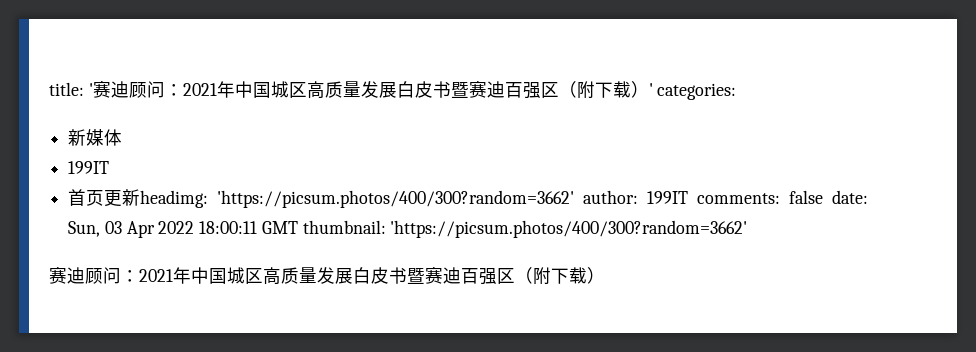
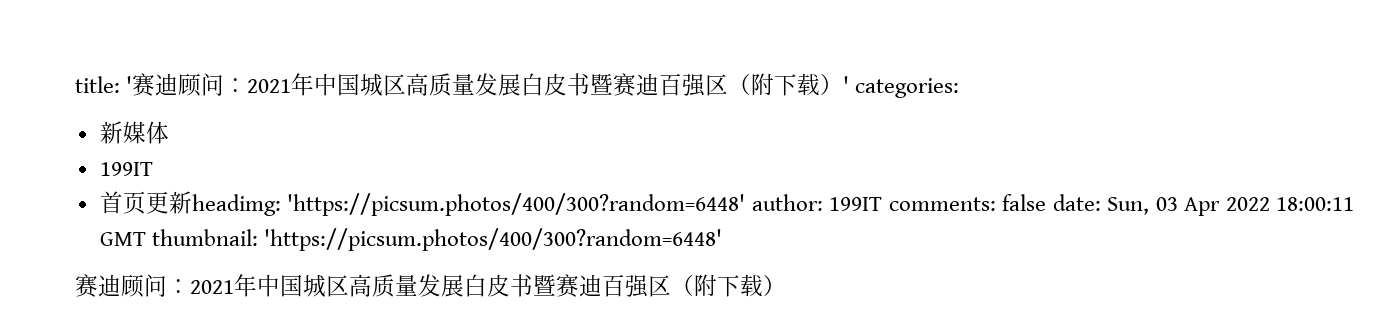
- 首页更新headimg: 'https://picsum.photos/400/300?random=3662' author: 199IT comments: false date: Sun, 03 Apr 2022 18:00:11 GMT thumbnail: 'https://picsum.photos/400/300?random=3662'
+ 首页更新headimg: 'https://picsum.photos/400/300?random=6448' author: 199IT comments: false date: Sun, 03 Apr 2022 18:00:11 GMT thumbnail: 'https://picsum.photos/400/300?random=6448'

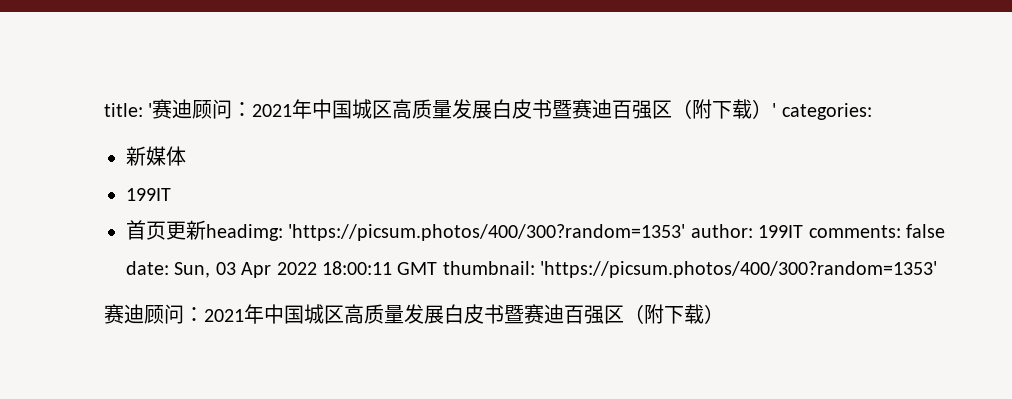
- 首页更新headimg: 'https://picsum.photos/400/300?random=6448' author: 199IT comments: false date: Sun, 03 Apr 2022 18:00:11 GMT thumbnail: 'https://picsum.photos/400/300?random=6448'
+ 首页更新headimg: 'https://picsum.photos/400/300?random=1353' author: 199IT comments: false date: Sun, 03 Apr 2022 18:00:11 GMT thumbnail: 'https://picsum.photos/400/300?random=1353'

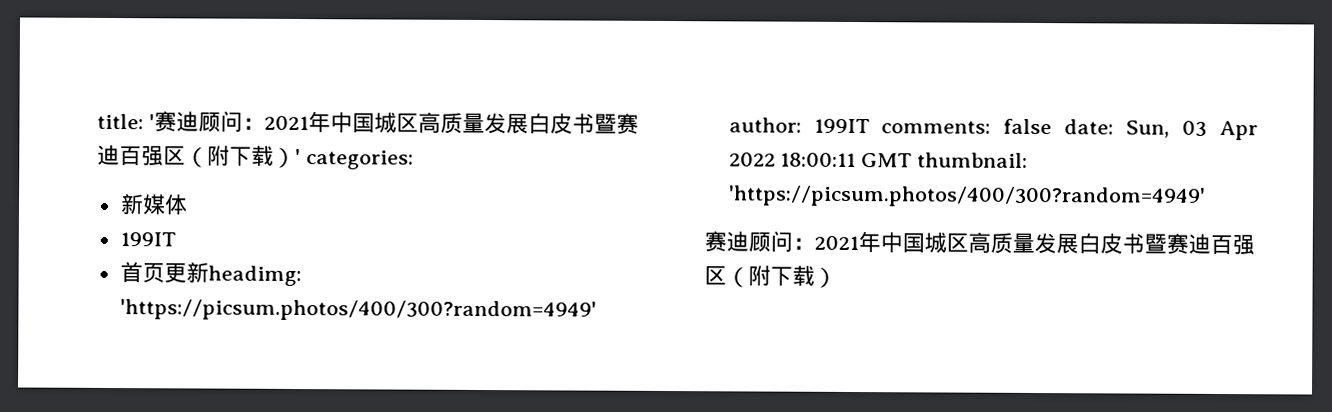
- 首页更新headimg: 'https://picsum.photos/400/300?random=1353' author: 199IT comments: false date: Sun, 03 Apr 2022 18:00:11 GMT thumbnail: 'https://picsum.photos/400/300?random=1353'
+ 首页更新headimg: 'https://picsum.photos/400/300?random=4949' author: 199IT comments: false date: Sun, 03 Apr 2022 18:00:11 GMT thumbnail: 'https://picsum.photos/400/300?random=4949'

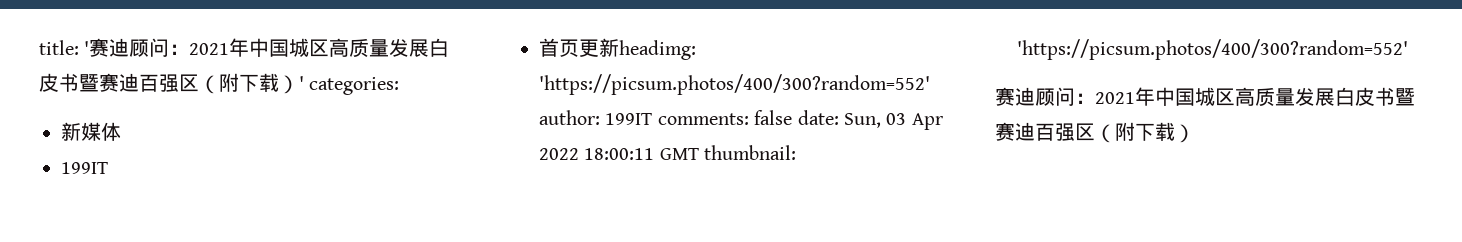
- 首页更新headimg: 'https://picsum.photos/400/300?random=4949' author: 199IT comments: false date: Sun, 03 Apr 2022 18:00:11 GMT thumbnail: 'https://picsum.photos/400/300?random=4949'
+ 首页更新headimg: 'https://picsum.photos/400/300?random=552' author: 199IT comments: false date: Sun, 03 Apr 2022 18:00:11 GMT thumbnail: 'https://picsum.photos/400/300?random=552'

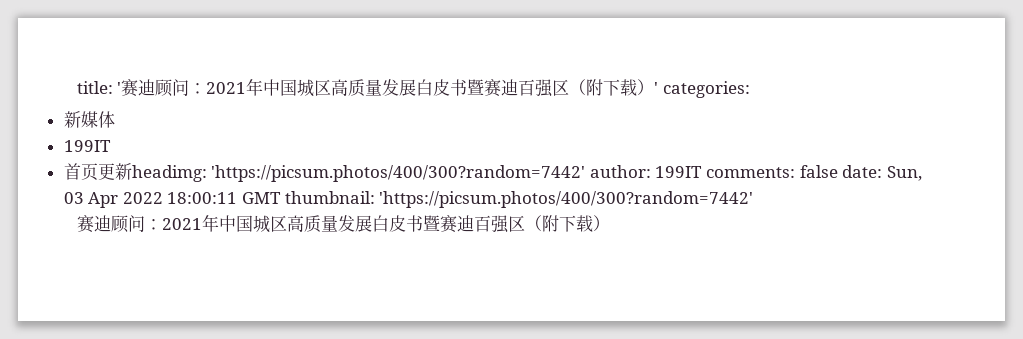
- 首页更新headimg: 'https://picsum.photos/400/300?random=552' author: 199IT comments: false date: Sun, 03 Apr 2022 18:00:11 GMT thumbnail: 'https://picsum.photos/400/300?random=552'
+ 首页更新headimg: 'https://picsum.photos/400/300?random=7442' author: 199IT comments: false date: Sun, 03 Apr 2022 18:00:11 GMT thumbnail: 'https://picsum.photos/400/300?random=7442'

